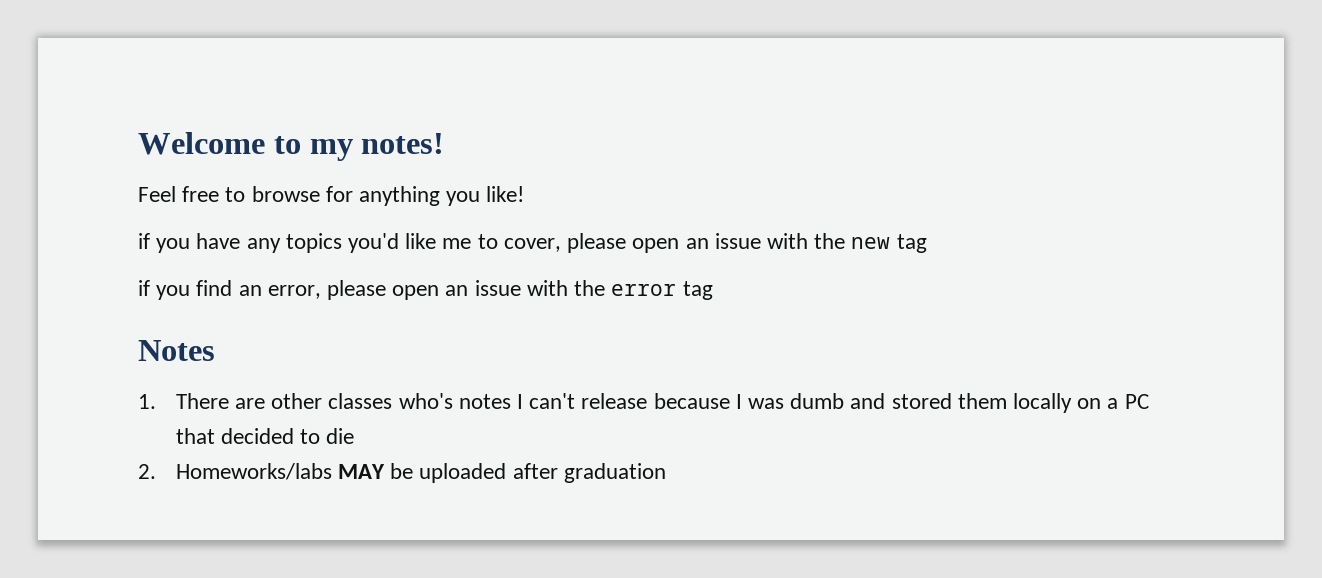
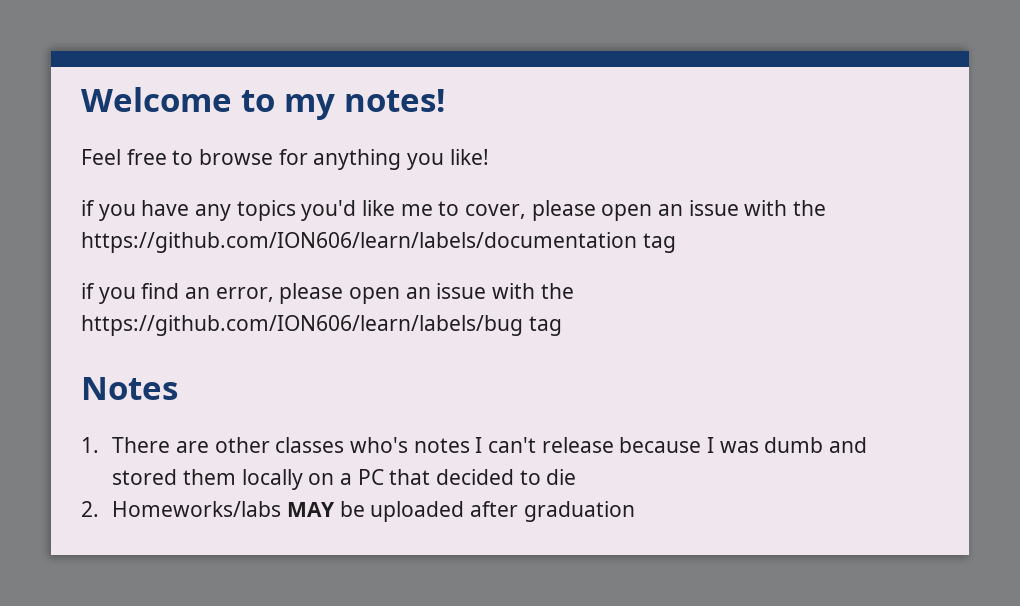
- if you have any topics you'd like me to cover, please open an issue with the new tag
+ if you have any topics you'd like me to cover, please open an issue with the https://github.com/ION606/learn/labels/documentation tag
- if you find an error, please open an issue with the error tag
+ if you find an error, please open an issue with the https://github.com/ION606/learn/labels/bug tag

